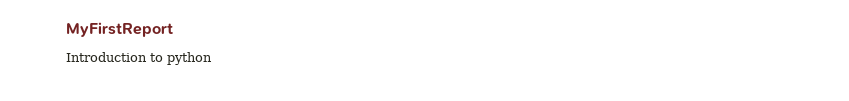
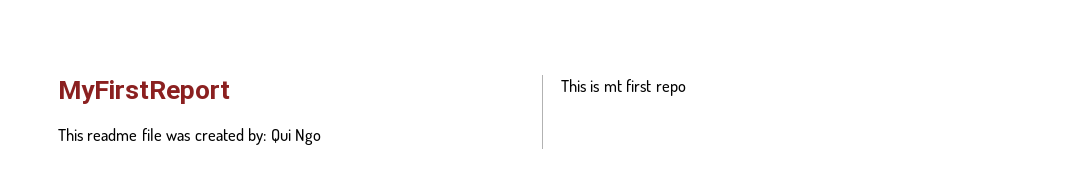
- Introduction to python
+ This readme file was created by: Qui Ngo
+ This is mt first repo

